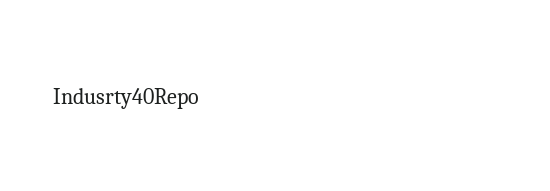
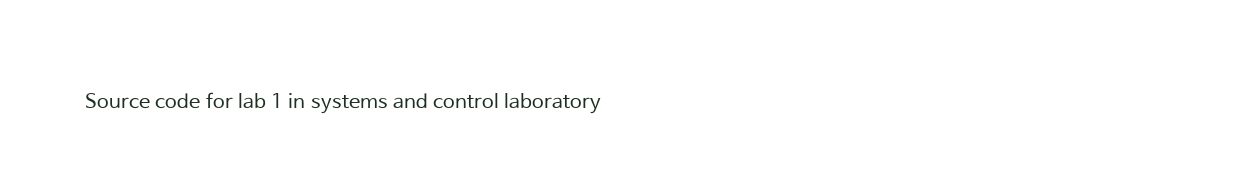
- Indusrty40Repo
+ Source code for lab 1 in systems and control laboratory

